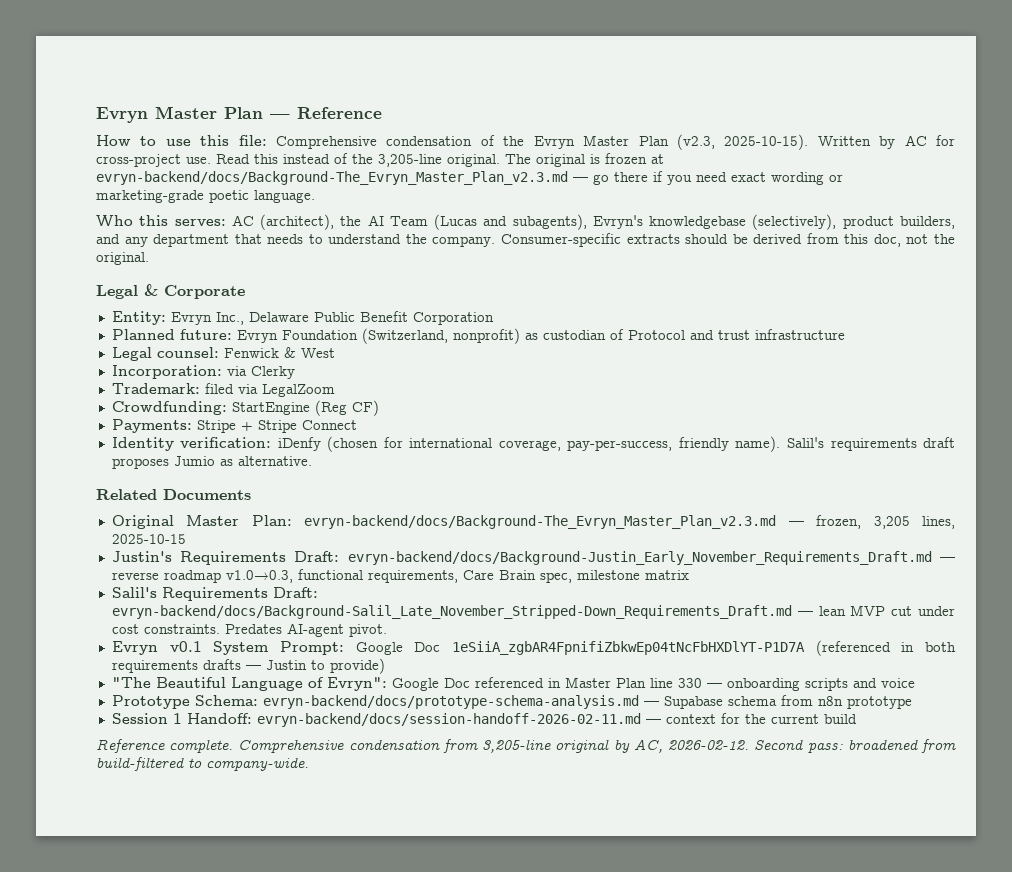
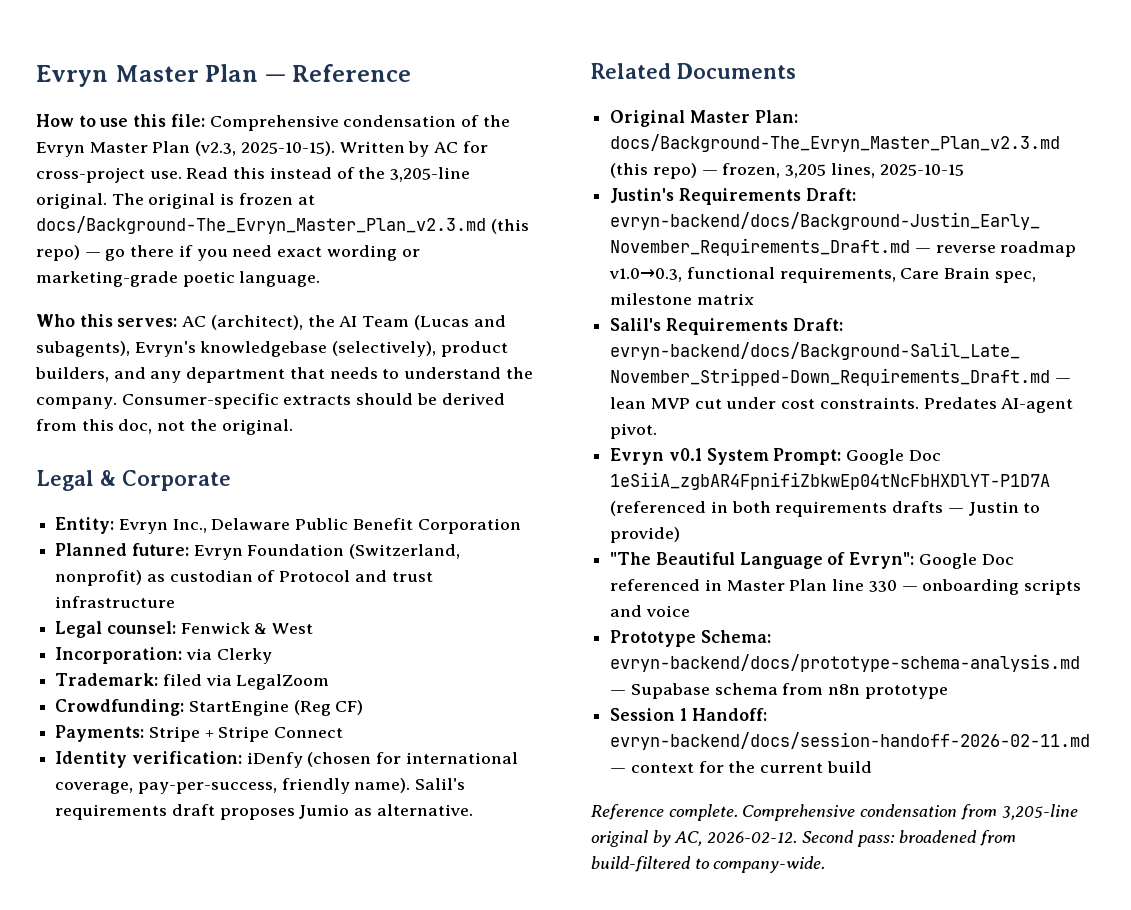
- The original is frozen at evryn-backend/docs/Background-The_Evryn_Master_Plan_v2.3.md — go there if you need exact wording or marketing-grade poetic language.
+ The original is frozen at docs/Background-The_Evryn_Master_Plan_v2.3.md (this repo) — go there if you need exact wording or marketing-grade poetic language.
- Original Master Plan: evryn-backend/docs/Background-The_Evryn_Master_Plan_v2.3.md — frozen, 3,205 lines, 2025-10-15
+ Original Master Plan: docs/Background-The_Evryn_Master_Plan_v2.3.md (this repo) — frozen, 3,205 lines, 2025-10-15

